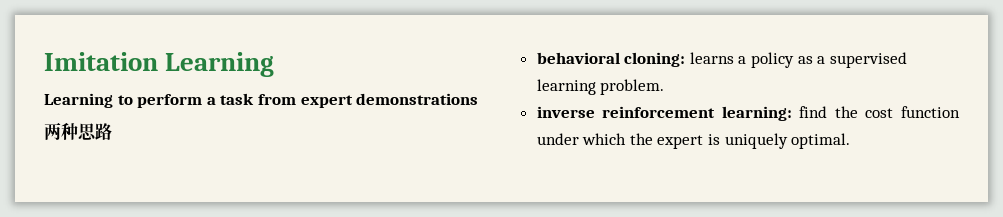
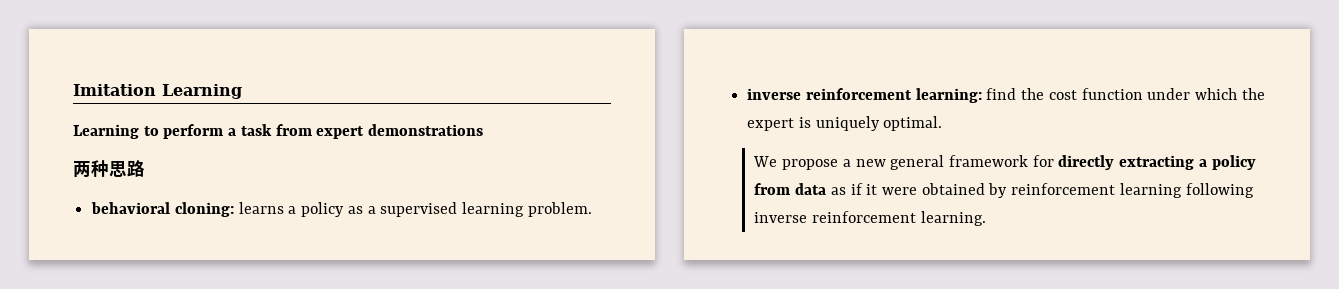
+ We propose a new general framework for directly extracting a policy from data as if it were obtained by reinforcement learning following inverse reinforcement learning.

